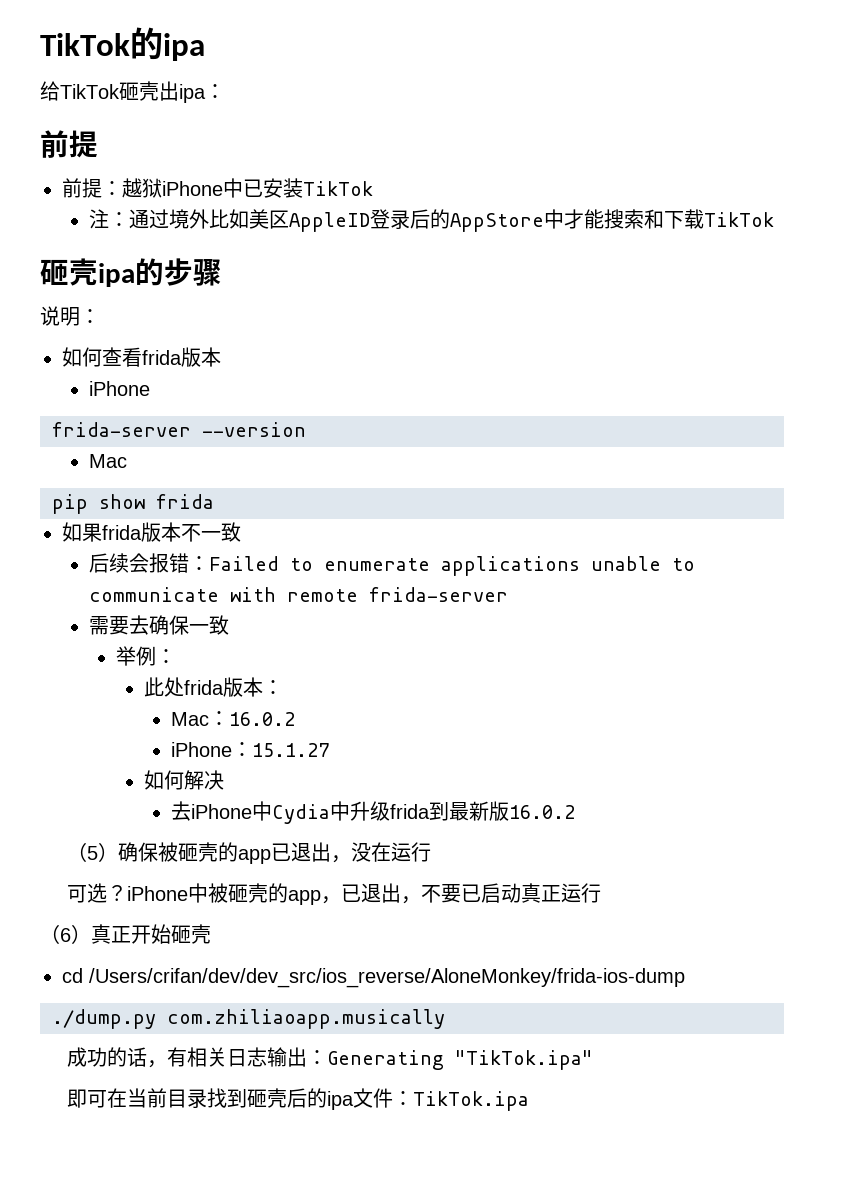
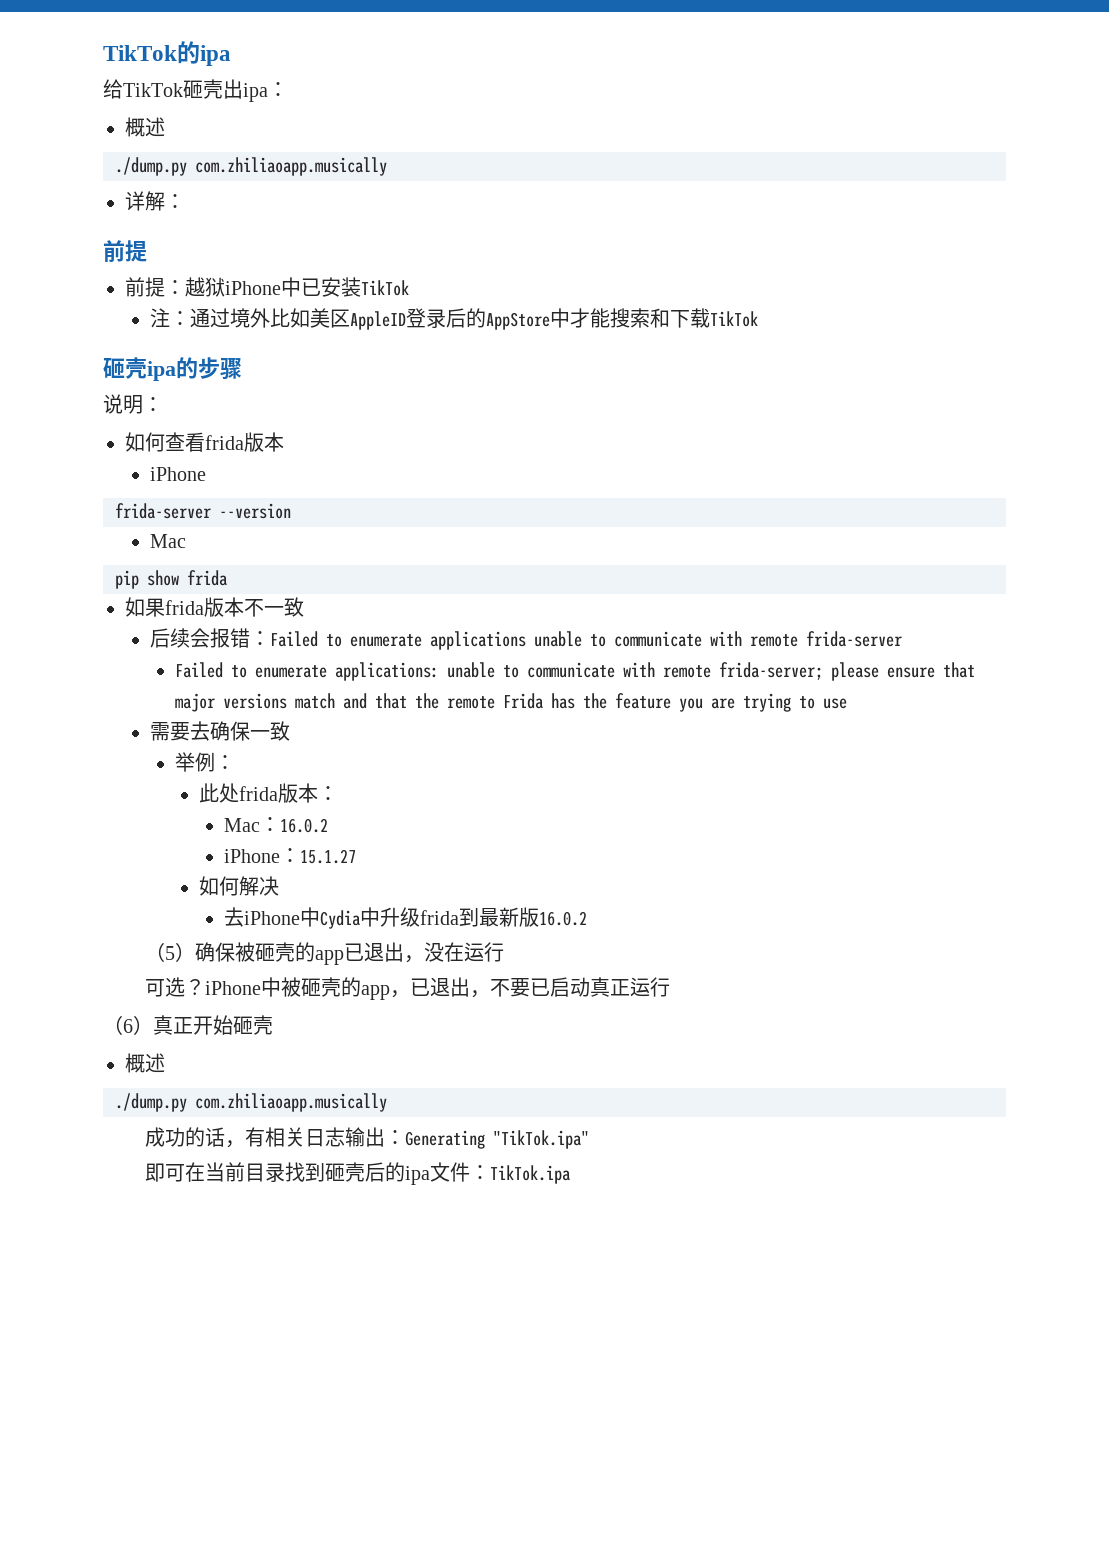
  给TikTok砸壳出ipa：
+ 概述
+ ./dump.py com.zhiliaoapp.musically
+ 详解：
+ Failed to enumerate applications: unable to communicate with remote frida-server; please ensure that major versions match and that the remote Frida has the feature you are trying to use
  （6）真正开始砸壳
- cd /Users/crifan/dev/dev_src/ios_reverse/AloneMonkey/frida-ios-dump
+ 概述

